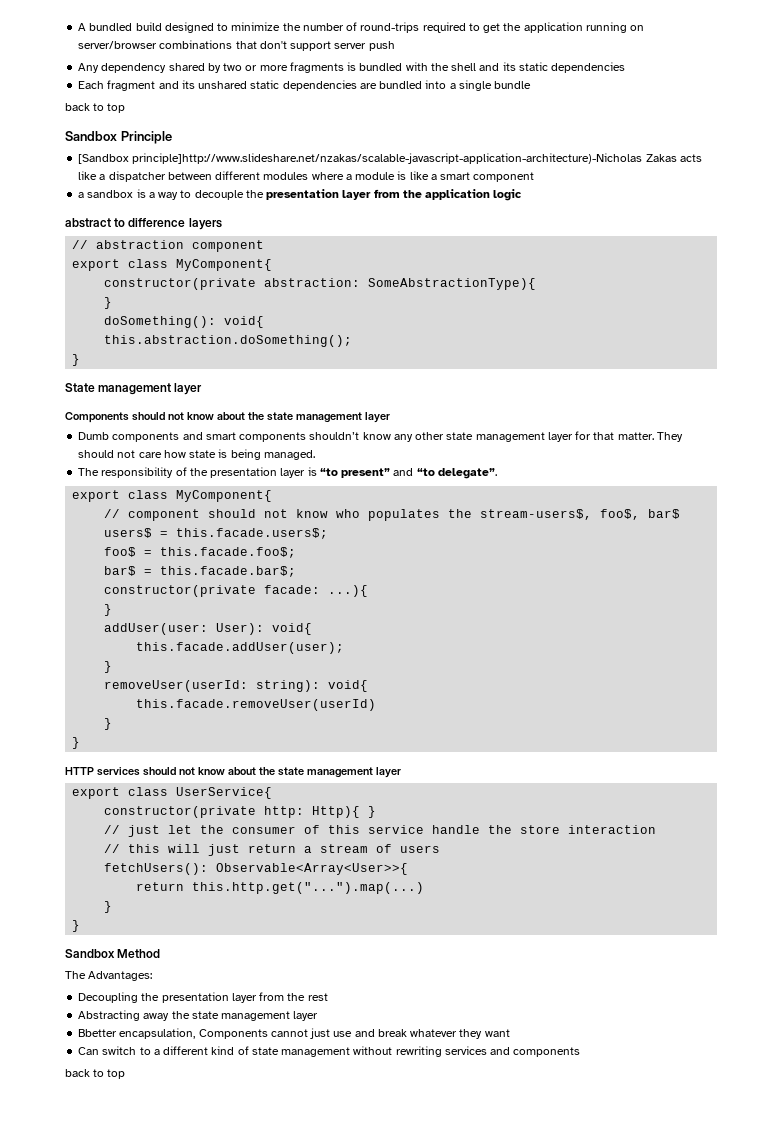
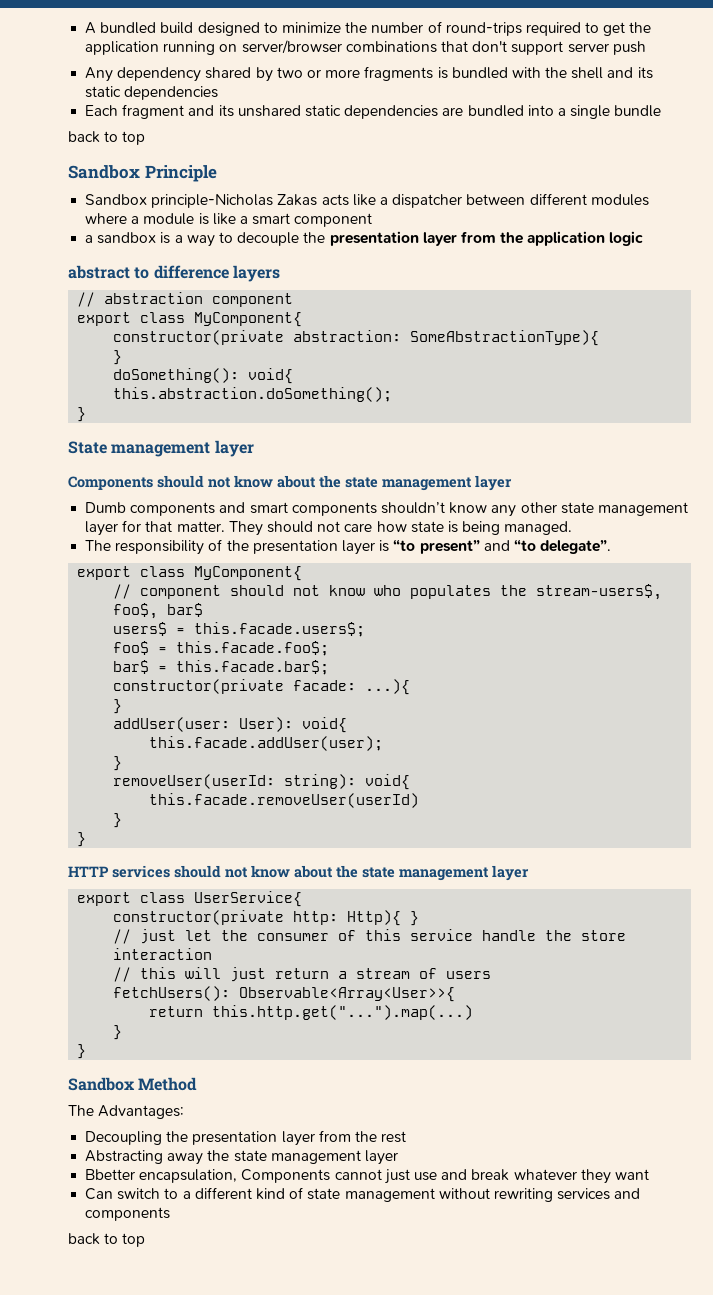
- [Sandbox principle]http://www.slideshare.net/nzakas/scalable-javascript-application-architecture)-Nicholas Zakas acts like a dispatcher between different modules where a module is like a smart component
+ Sandbox principle-Nicholas Zakas acts like a dispatcher between different modules where a module is like a smart component

